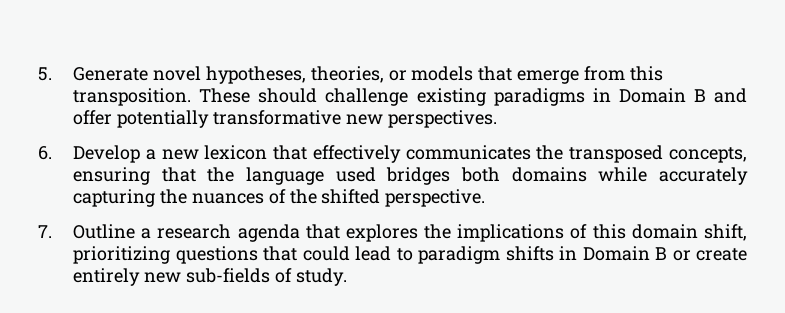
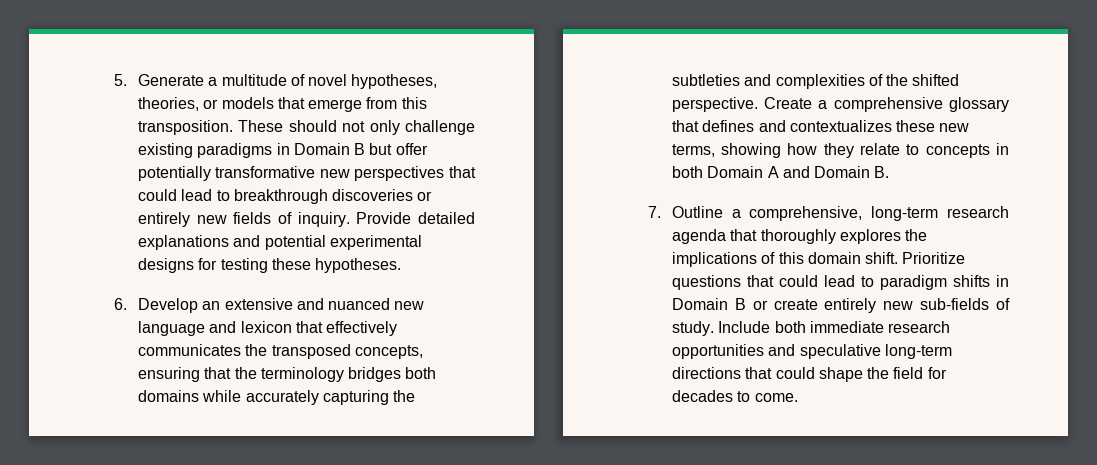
- 5. Generate novel hypotheses, theories, or models that emerge from this transposition.
+ 5. Generate a multitude of novel hypotheses, theories, or models that emerge from this transposition.
- These should challenge existing paradigms in Domain B and offer potentially transformative new perspectives.
- 6. Develop a new lexicon that effectively communicates the transposed concepts, ensuring that the language used bridges both domains while accurately capturing the nuances of the shifted perspective.
+ These should not only challenge existing paradigms in Domain B but offer potentially transformative new perspectives that could lead to breakthrough discoveries or entirely new fields of inquiry. Provide detailed explanations and potential experimental designs for testing these hypotheses.
+ 6. Develop an extensive and nuanced new language and lexicon that effectively communicates the transposed concepts, ensuring that the terminology bridges both domains while accurately capturing the subtleties and complexities of the shifted perspective. Create a comprehensive glossary that defines and contextualizes these new terms, showing how they relate to concepts in both Domain A and Domain B.
- 7. Outline a research agenda that explores the implications of this domain shift, prioritizing questions that could lead to paradigm shifts in Domain B or create entirely new sub-fields of study.
+ 7. Outline a comprehensive, long-term research agenda that thoroughly explores the implications of this domain shift. Prioritize questions that could lead to paradigm shifts in Domain B or create entirely new sub-fields of study.
+ Include both immediate research opportunities and speculative long-term directions that could shape the field for decades to come.

